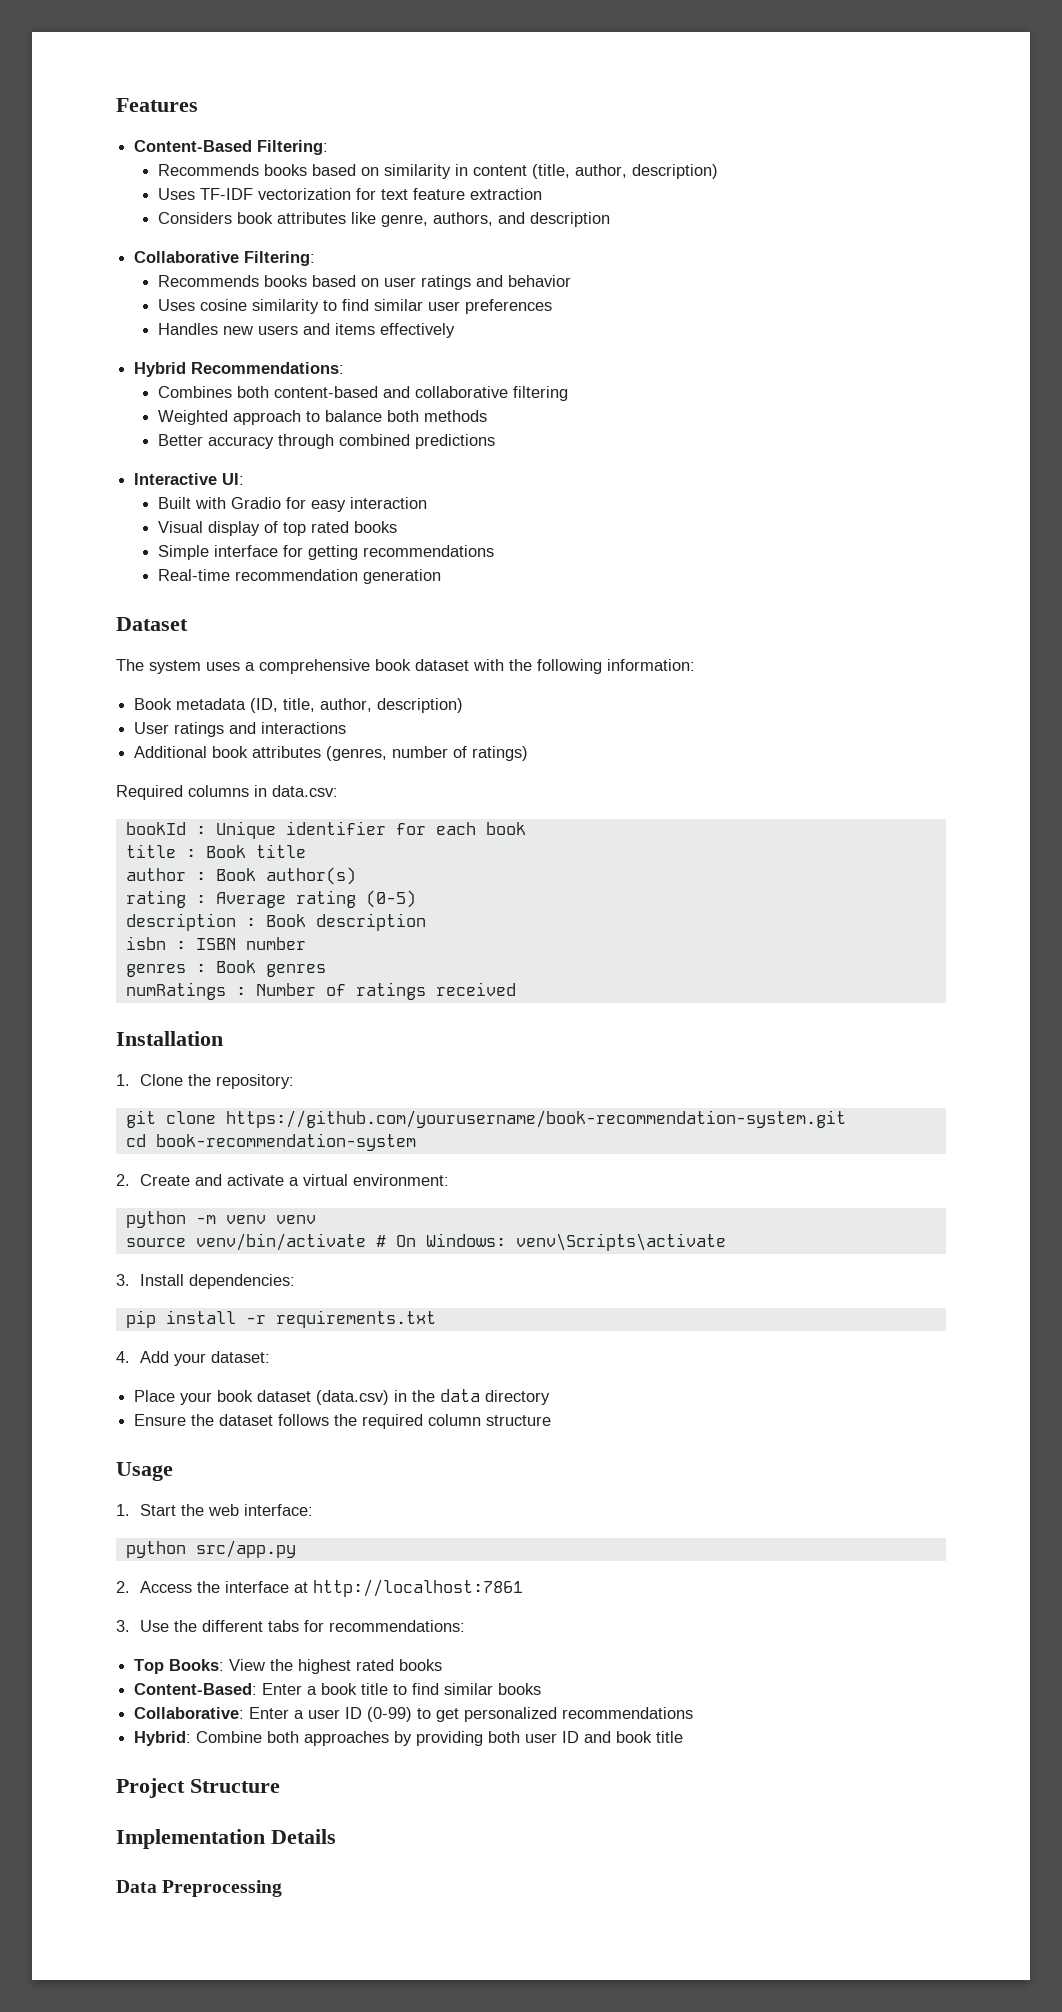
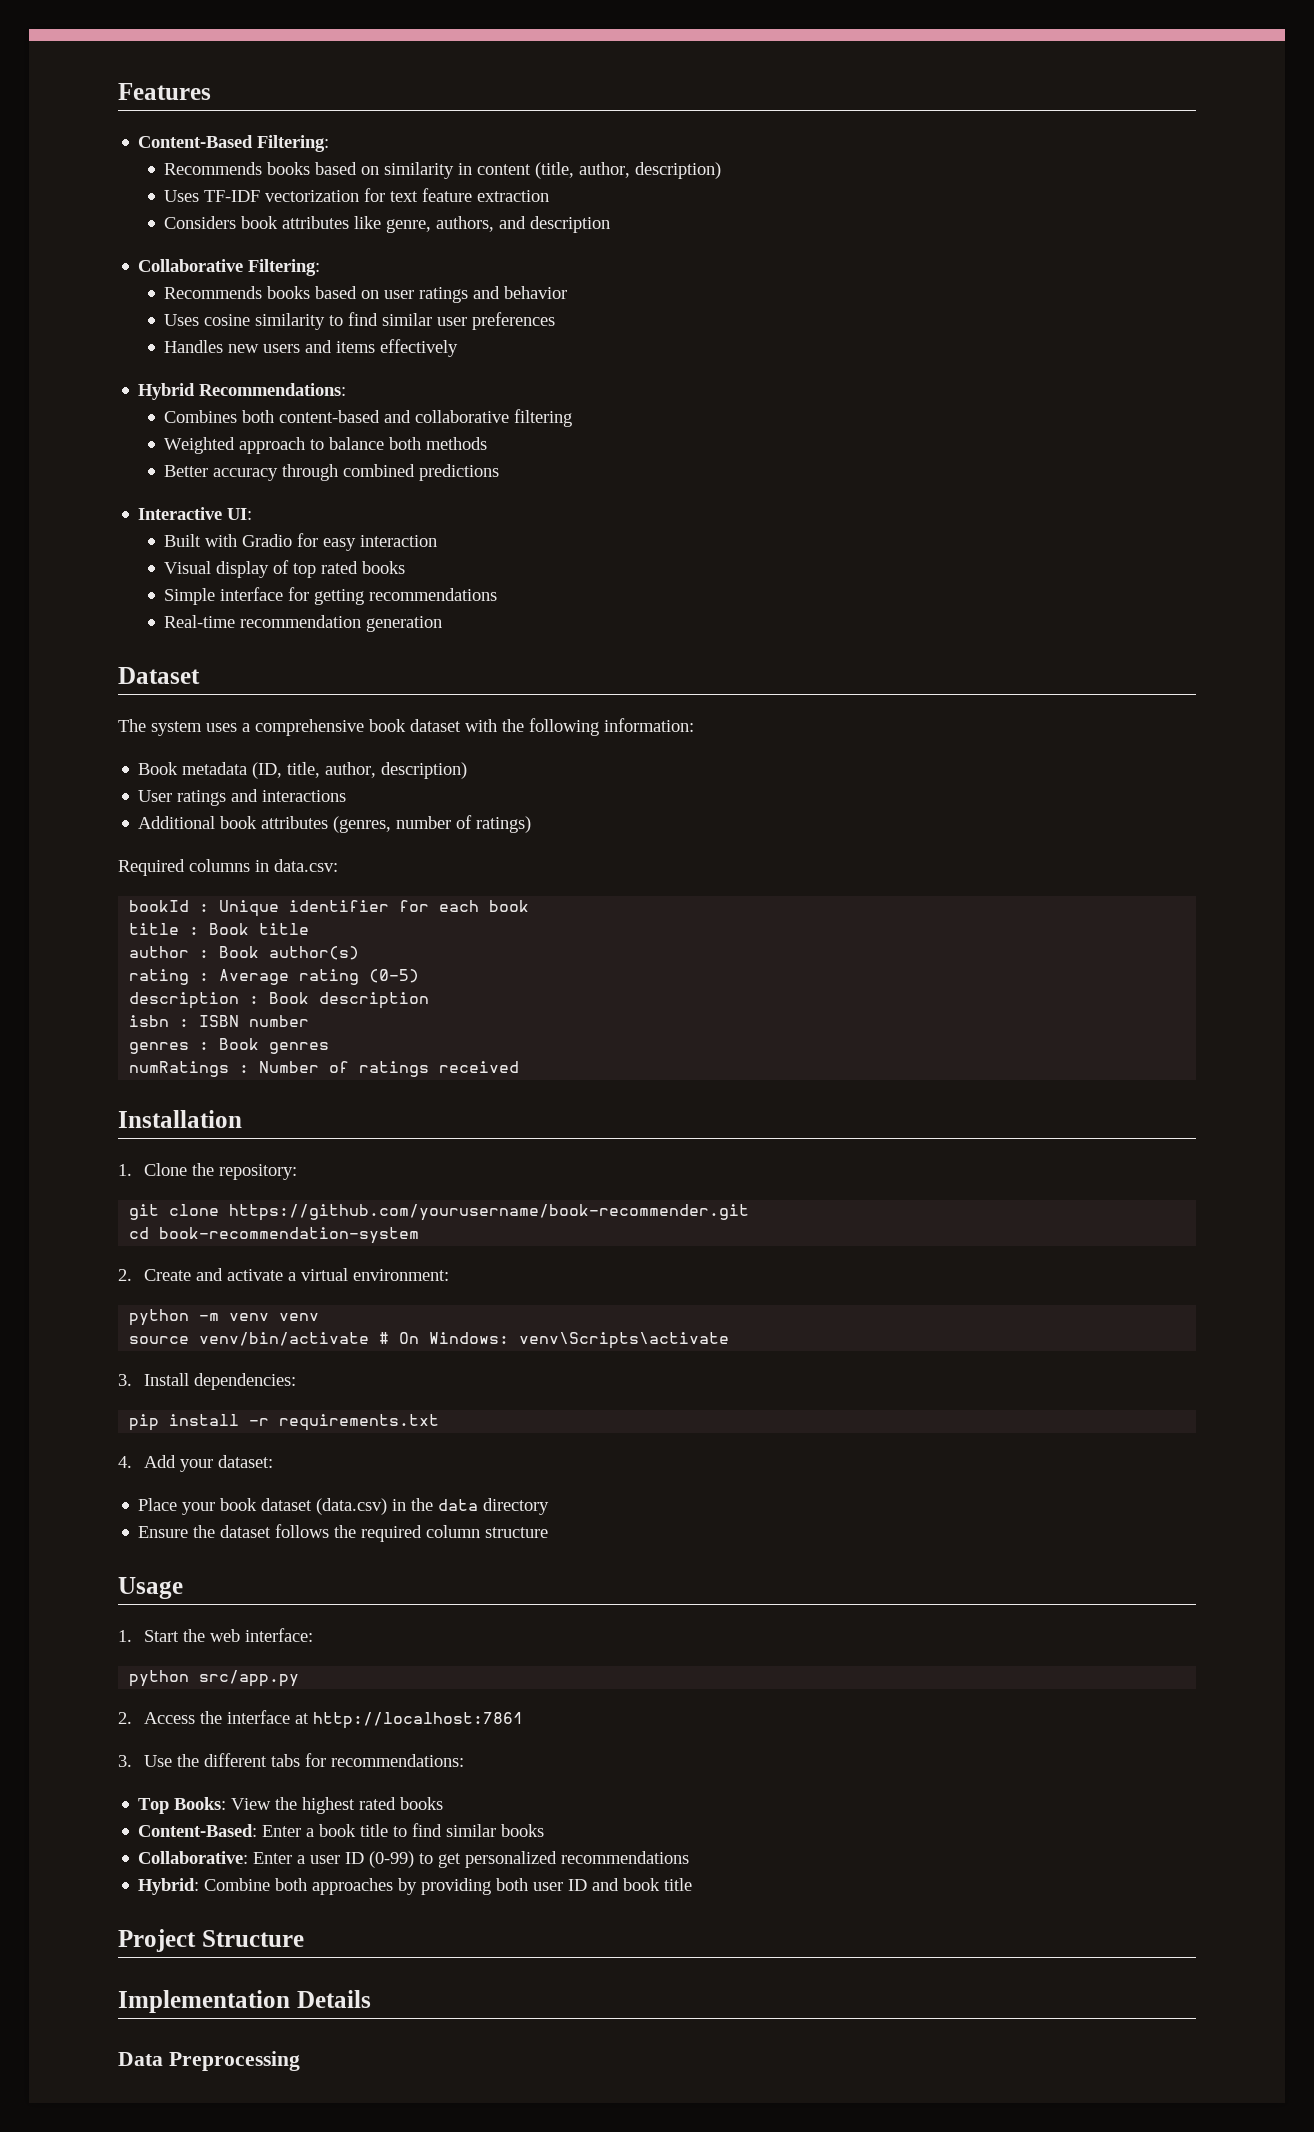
- git clone https://github.com/yourusername/book-recommendation-system.git
+ git clone https://github.com/yourusername/book-recommender.git

